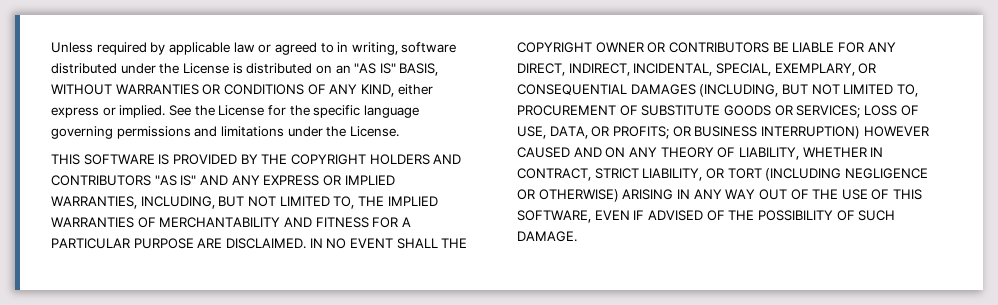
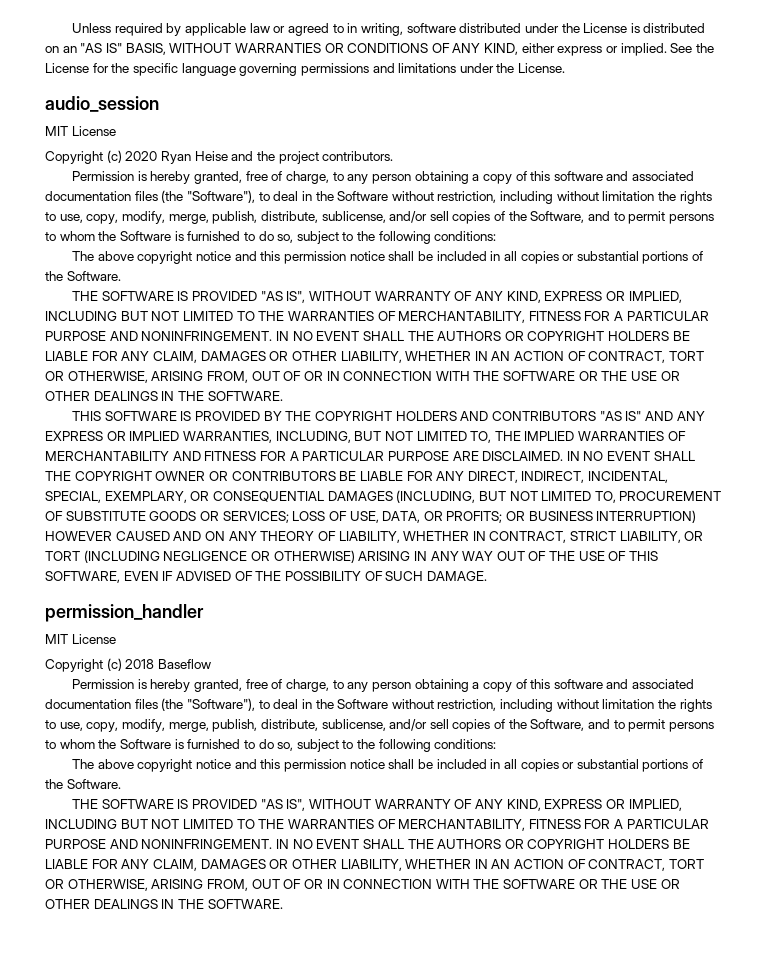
+ audio_session
+ MIT License
+ Copyright (c) 2020 Ryan Heise and the project contributors.
+ Permission is hereby granted, free of charge, to any person obtaining a copy of this software and associated documentation files (the "Software"), to deal in the Software without restriction, including without limitation the rights to use, copy, modify, merge, publish, distribute, sublicense, and/or sell copies of the Software, and to permit persons to whom the Software is furnished to do so, subject to the following conditions:
+ The above copyright notice and this permission notice shall be included in all copies or substantial portions of the Software.
+ THE SOFTWARE IS PROVIDED "AS IS", WITHOUT WARRANTY OF ANY KIND, EXPRESS OR IMPLIED, INCLUDING BUT NOT LIMITED TO THE WARRANTIES OF MERCHANTABILITY, FITNESS FOR A PARTICULAR PURPOSE AND NONINFRINGEMENT. IN NO EVENT SHALL THE AUTHORS OR COPYRIGHT HOLDERS BE LIABLE FOR ANY CLAIM, DAMAGES OR OTHER LIABILITY, WHETHER IN AN ACTION OF CONTRACT, TORT OR OTHERWISE, ARISING FROM, OUT OF OR IN CONNECTION WITH THE SOFTWARE OR THE USE OR OTHER DEALINGS IN THE SOFTWARE.
+ permission_handler
+ MIT License
+ Copyright (c) 2018 Baseflow
+ Permission is hereby granted, free of charge, to any person obtaining a copy of this software and associated documentation files (the "Software"), to deal in the Software without restriction, including without limitation the rights to use, copy, modify, merge, publish, distribute, sublicense, and/or sell copies of the Software, and to permit persons to whom the Software is furnished to do so, subject to the following conditions:
+ The above copyright notice and this permission notice shall be included in all copies or substantial portions of the Software.
+ THE SOFTWARE IS PROVIDED "AS IS", WITHOUT WARRANTY OF ANY KIND, EXPRESS OR IMPLIED, INCLUDING BUT NOT LIMITED TO THE WARRANTIES OF MERCHANTABILITY, FITNESS FOR A PARTICULAR PURPOSE AND NONINFRINGEMENT. IN NO EVENT SHALL THE AUTHORS OR COPYRIGHT HOLDERS BE LIABLE FOR ANY CLAIM, DAMAGES OR OTHER LIABILITY, WHETHER IN AN ACTION OF CONTRACT, TORT OR OTHERWISE, ARISING FROM, OUT OF OR IN CONNECTION WITH THE SOFTWARE OR THE USE OR OTHER DEALINGS IN THE SOFTWARE.

